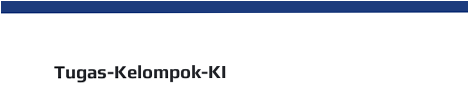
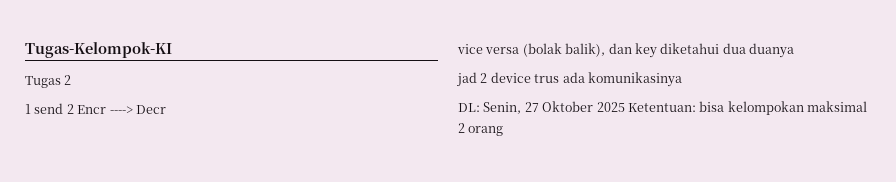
+ Tugas 2
+ 1 send 2 Encr ----> Decr
+ vice versa (bolak balik), dan key diketahui dua duanya
+ jad 2 device trus ada komunikasinya
+ DL: Senin, 27 Oktober 2025 Ketentuan: bisa kelompokan maksimal 2 orang

